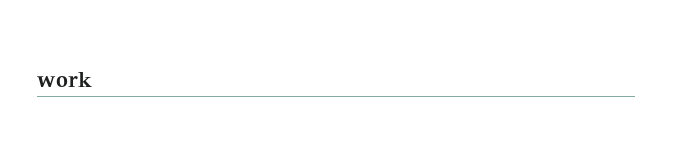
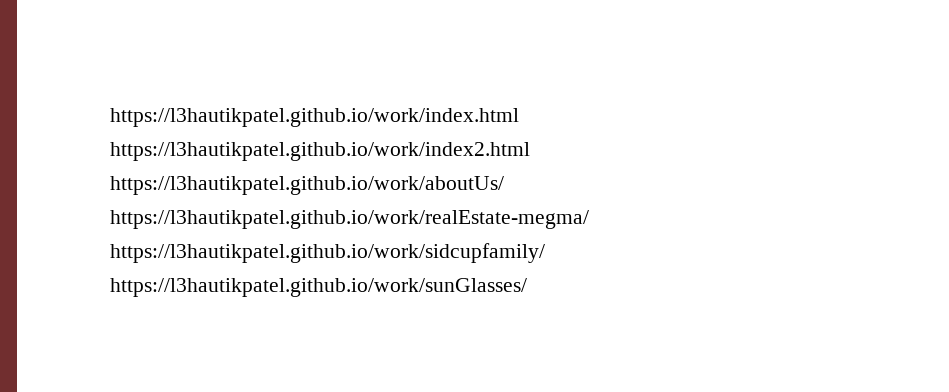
- work
+ https://l3hautikpatel.github.io/work/index.html
+ https://l3hautikpatel.github.io/work/index2.html
+ https://l3hautikpatel.github.io/work/aboutUs/
+ https://l3hautikpatel.github.io/work/realEstate-megma/
+ https://l3hautikpatel.github.io/work/sidcupfamily/
+ https://l3hautikpatel.github.io/work/sunGlasses/

